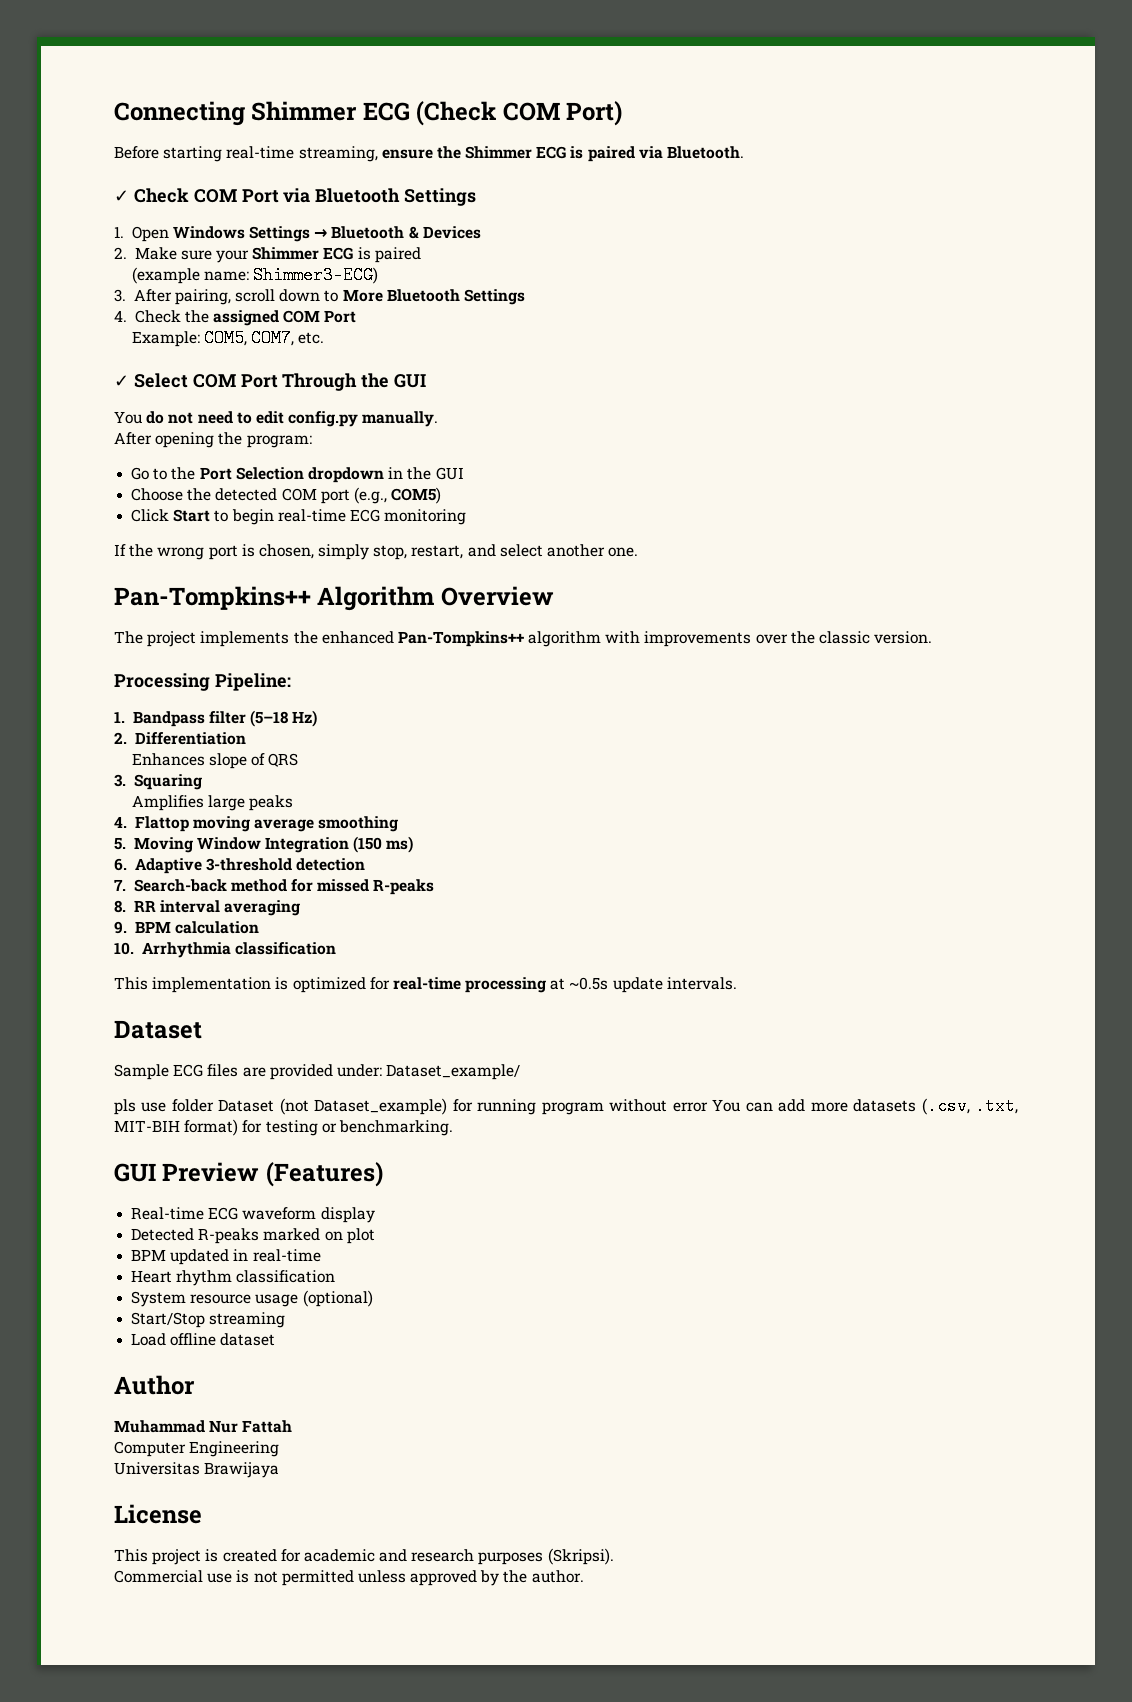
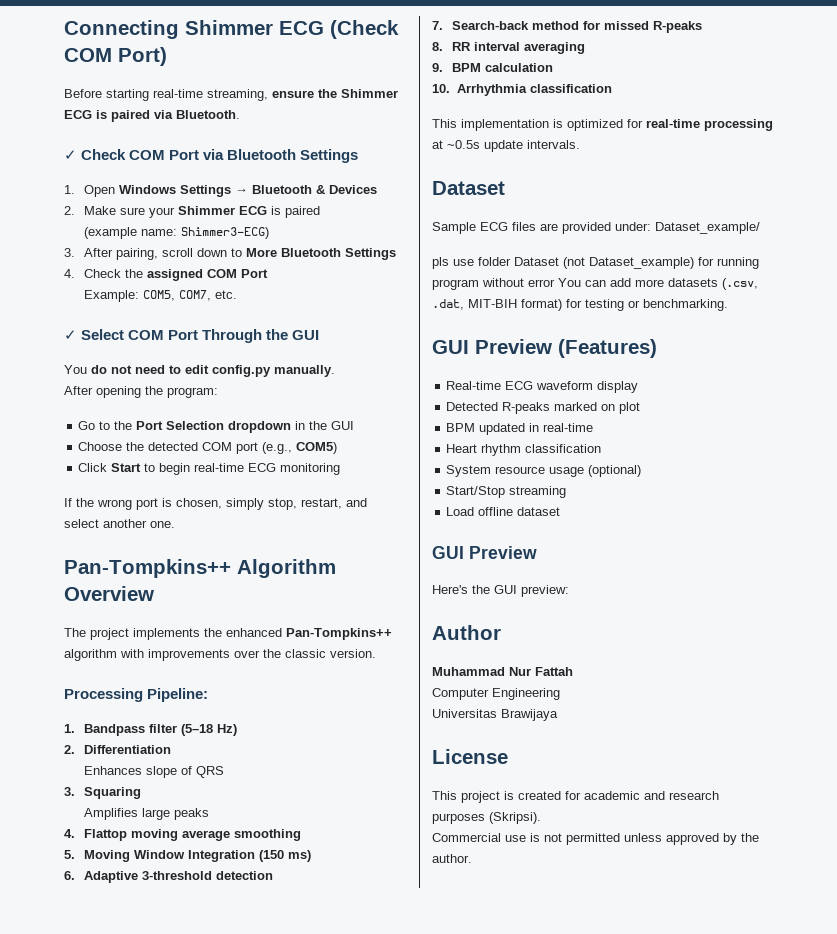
- pls use folder Dataset (not Dataset_example) for running program without error You can add more datasets (.csv, .txt, MIT-BIH format) for testing or benchmarking.
+ pls use folder Dataset (not Dataset_example) for running program without error You can add more datasets (.csv, .dat, MIT-BIH format) for testing or benchmarking.
  Load offline dataset
+ GUI Preview
+ Here's the GUI preview:

